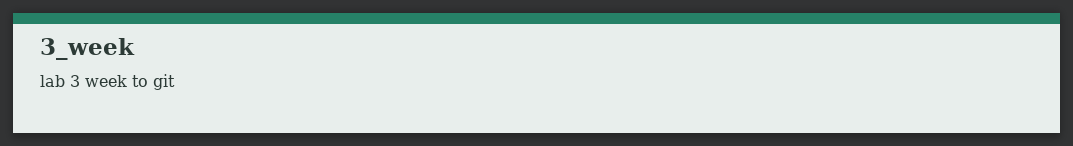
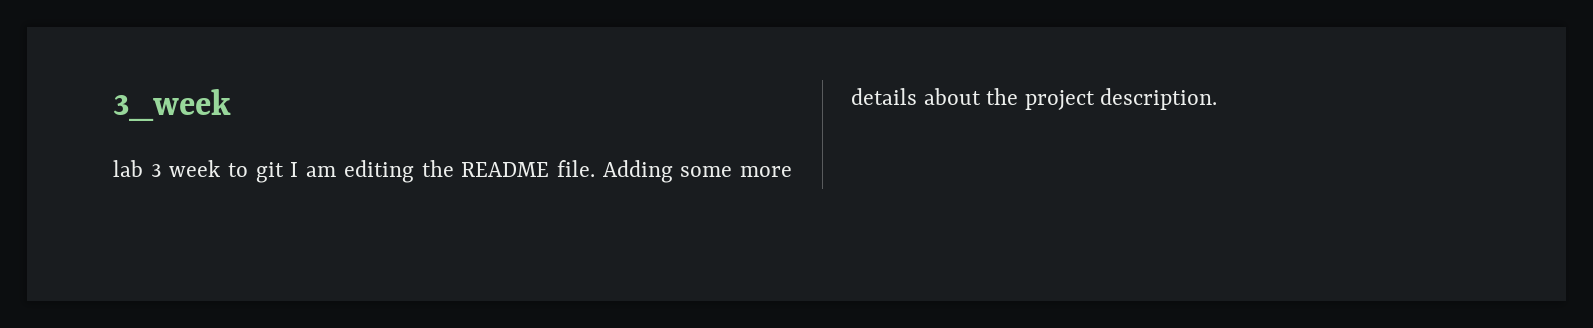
- lab 3 week to git
+ lab 3 week to git I am editing the README file. Adding some more details about the project description.

